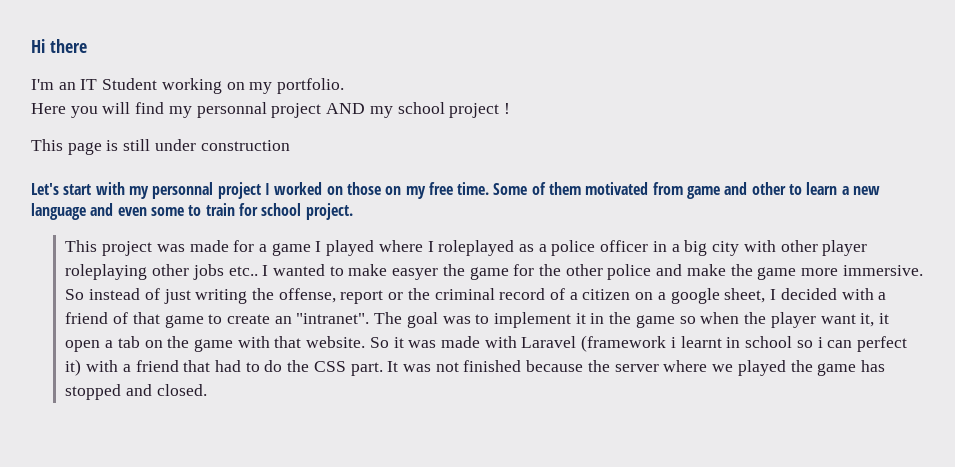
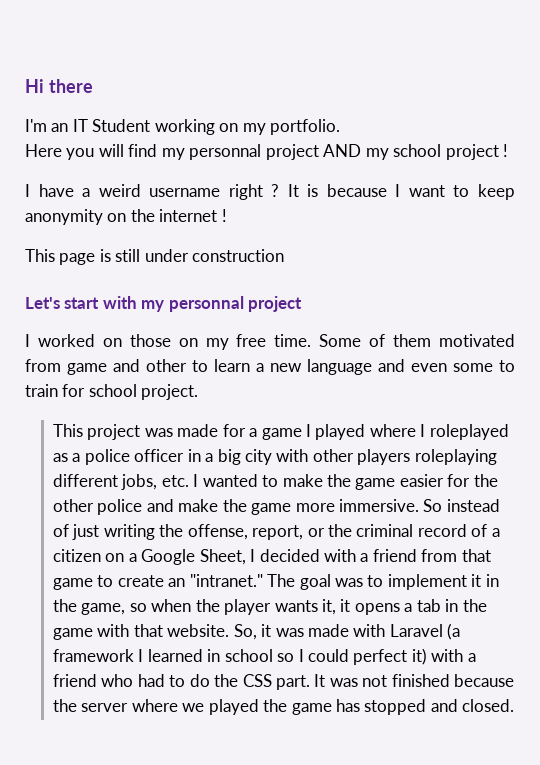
+ I have a weird username right ? It is because I want to keep anonymity on the internet !
- Let's start with my personnal project I worked on those on my free time.
+ Let's start with my personnal project
+ I worked on those on my free time.
- This project was made for a game I played where I roleplayed as a police officer in a big city with other player roleplaying other jobs etc.. I wanted to make easyer the game for the other police and make the game more immersive.
+ This project was made for a game I played where I roleplayed as a police officer in a big city with other players roleplaying different jobs, etc. I wanted to make the game easier for the other police and make the game more immersive.
- So instead of just writing the offense, report or the criminal record of a citizen on a google sheet, I decided with a friend of that game to create an "intranet".
+ So instead of just writing the offense, report, or the criminal record of a citizen on a Google Sheet, I decided with a friend from that game to create an "intranet."
- The goal was to implement it in the game so when the player want it, it open a tab on the game with that website.
+ The goal was to implement it in the game, so when the player wants it, it opens a tab in the game with that website.
- So it was made with Laravel (framework i learnt in school so i can perfect it) with a friend that had to do the CSS part.
+ So, it was made with Laravel (a framework I learned in school so I could perfect it) with a friend who had to do the CSS part.

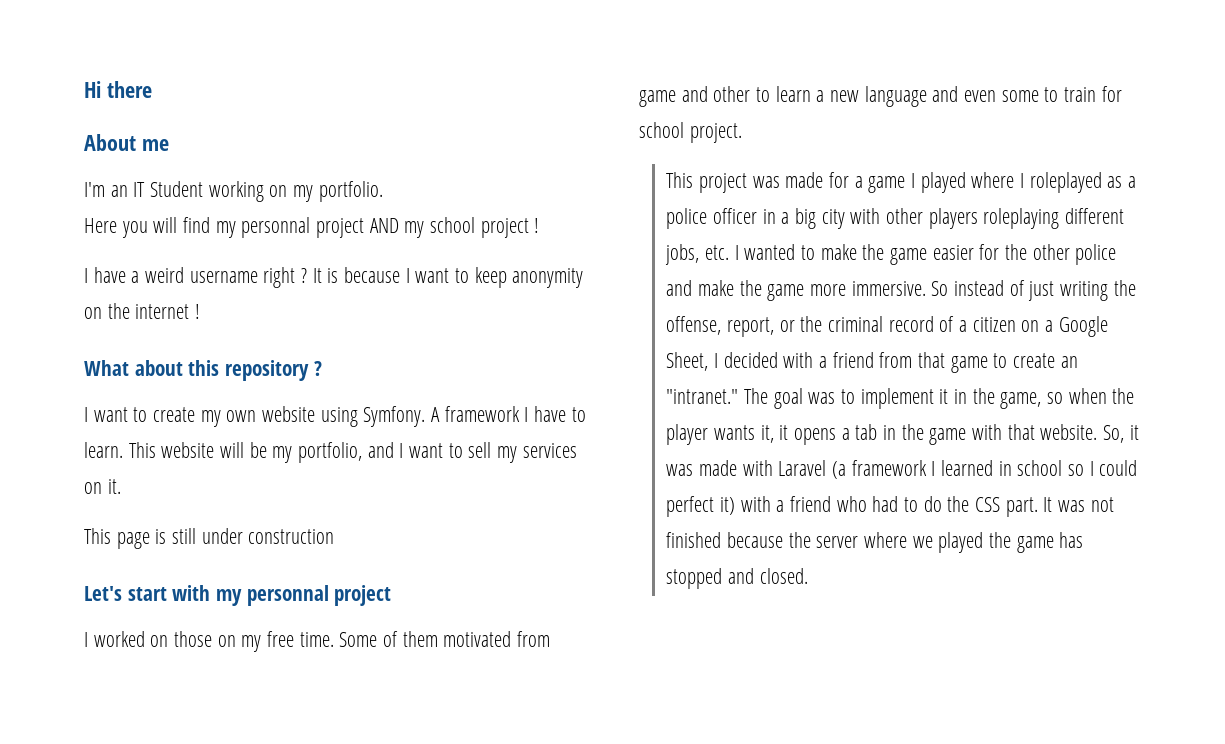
+ About me
+ What about this repository ?
+ I want to create my own website using Symfony. A framework I have to learn. This website will be my portfolio, and I want to sell my services on it.

